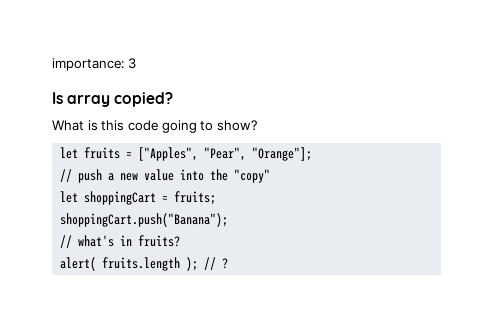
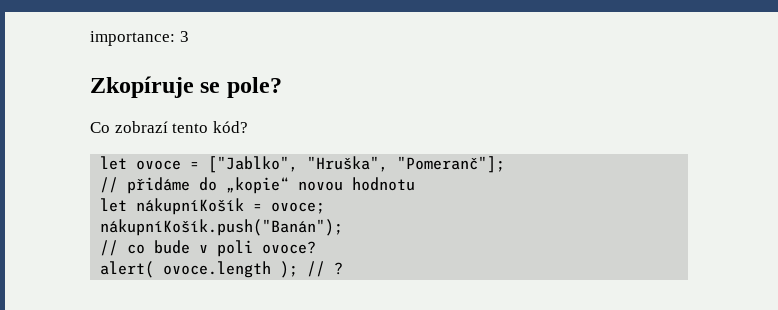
- Is array copied?
- What is this code going to show?
- let fruits = ["Apples", "Pear", "Orange"];
- // push a new value into the "copy"
- let shoppingCart = fruits;
- shoppingCart.push("Banana");
- // what's in fruits?
+ Zkopíruje se pole?
+ Co zobrazí tento kód?
+ let ovoce = ["Jablko", "Hruška", "Pomeranč"];
+ // přidáme do „kopie“ novou hodnotu
+ let nákupníKošík = ovoce;
+ nákupníKošík.push("Banán");
+ // co bude v poli ovoce?
- alert( fruits.length ); // ?
+ alert( ovoce.length ); // ?

